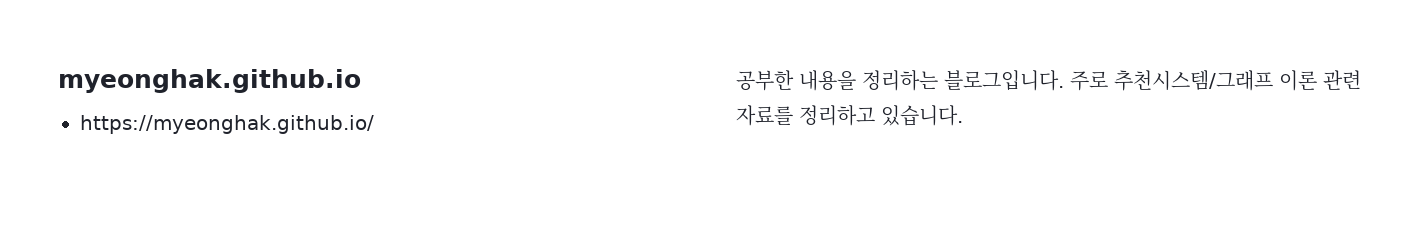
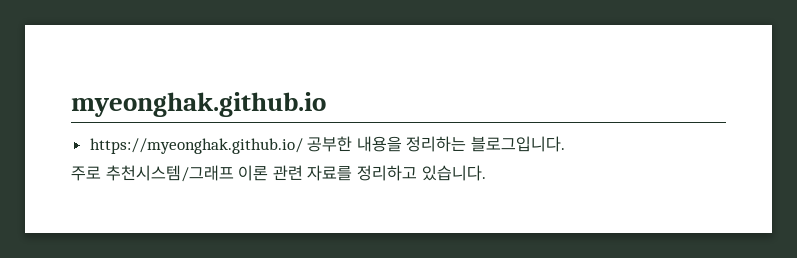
- https://myeonghak.github.io/
- 공부한 내용을 정리하는 블로그입니다. 주로 추천시스템/그래프 이론 관련 자료를 정리하고 있습니다.
+ https://myeonghak.github.io/ 공부한 내용을 정리하는 블로그입니다.
+ 주로 추천시스템/그래프 이론 관련 자료를 정리하고 있습니다.

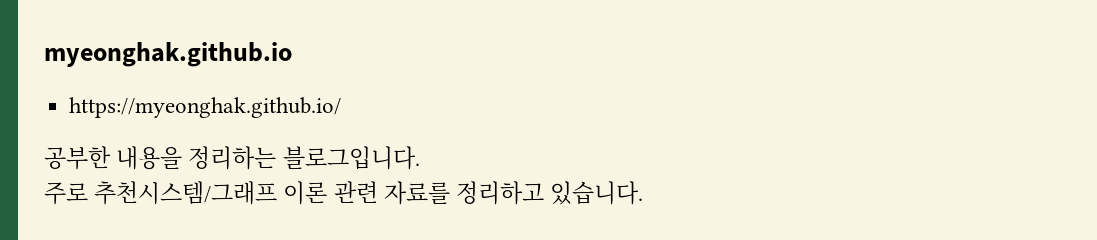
- https://myeonghak.github.io/ 공부한 내용을 정리하는 블로그입니다.
+ https://myeonghak.github.io/
+ 공부한 내용을 정리하는 블로그입니다.

